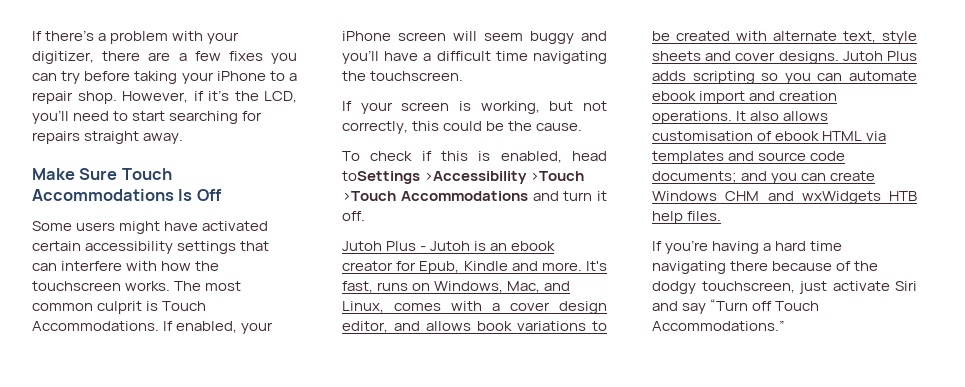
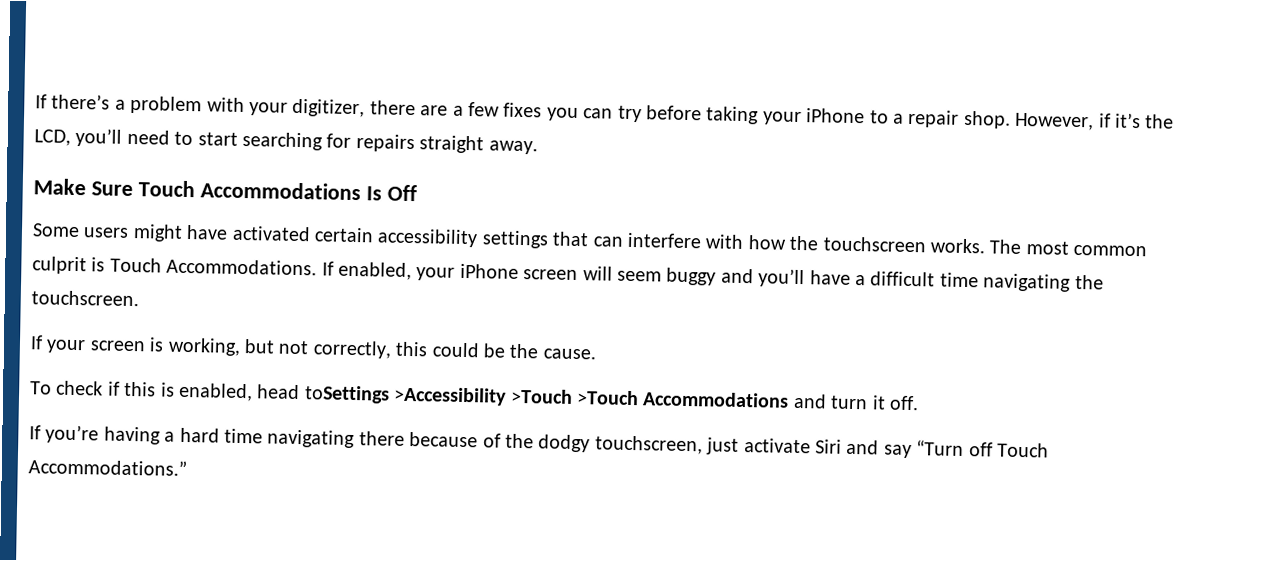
- Jutoh Plus - Jutoh is an ebook creator for Epub, Kindle and more. It's fast, runs on Windows, Mac, and Linux, comes with a cover design editor, and allows book variations to be created with alternate text, style sheets and cover designs. Jutoh Plus adds scripting so you can automate ebook import and creation operations. It also allows customisation of ebook HTML via templates and source code documents; and you can create Windows CHM and wxWidgets HTB help files.

